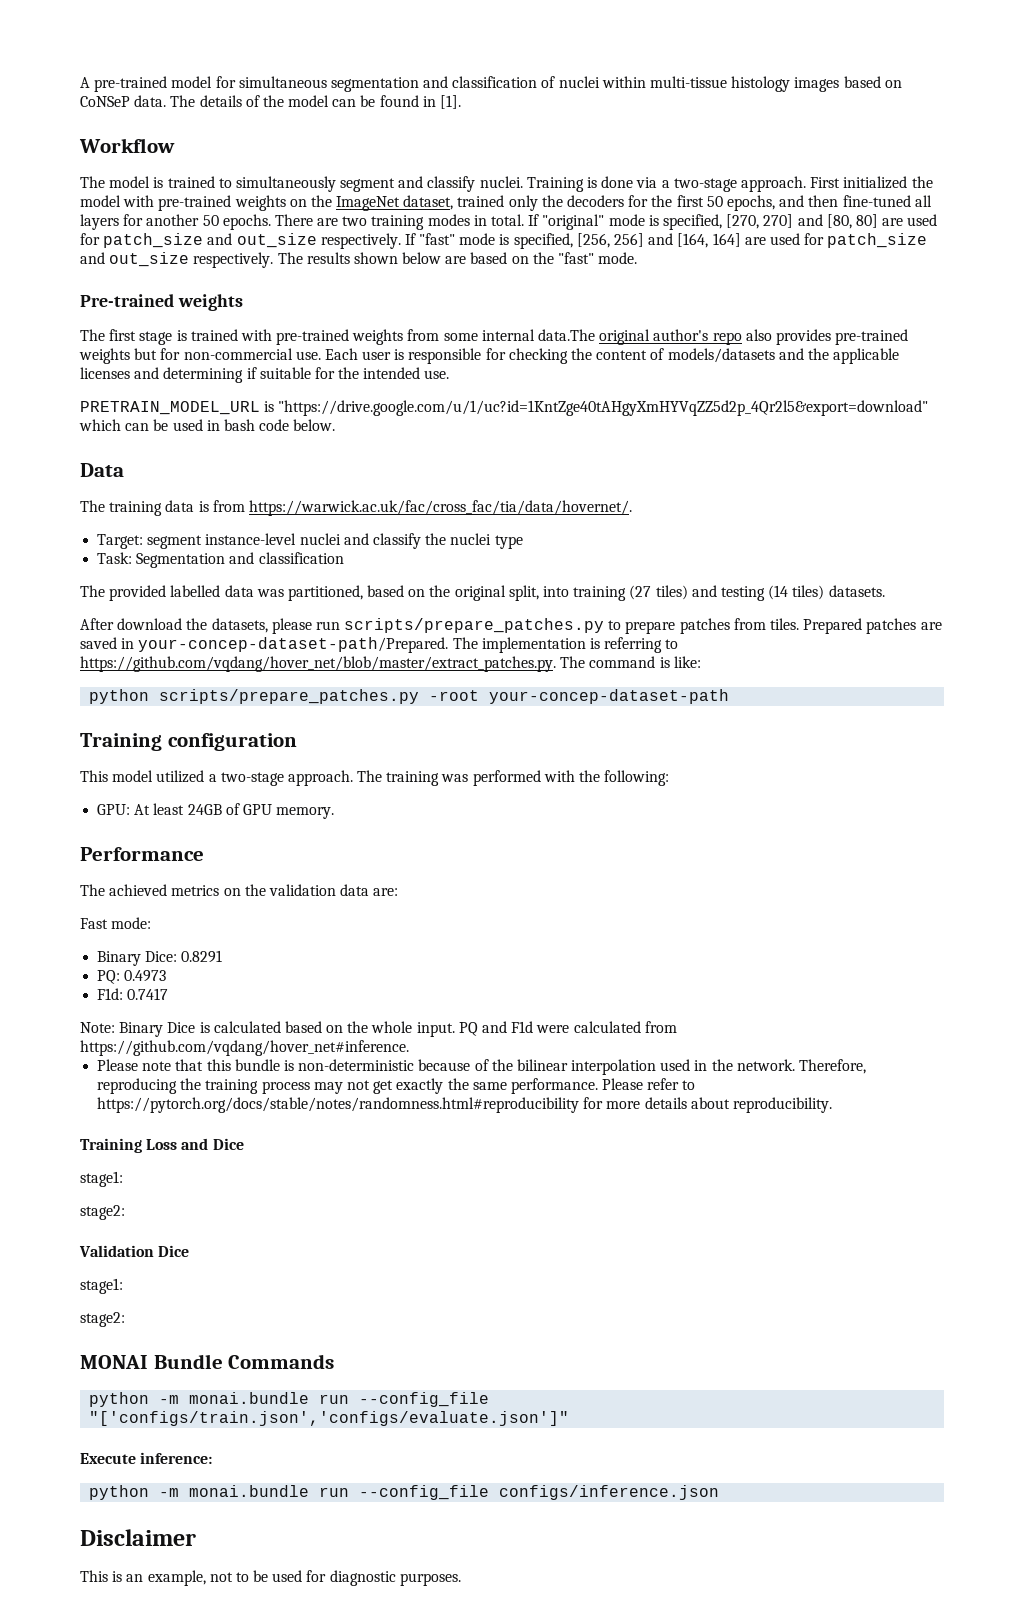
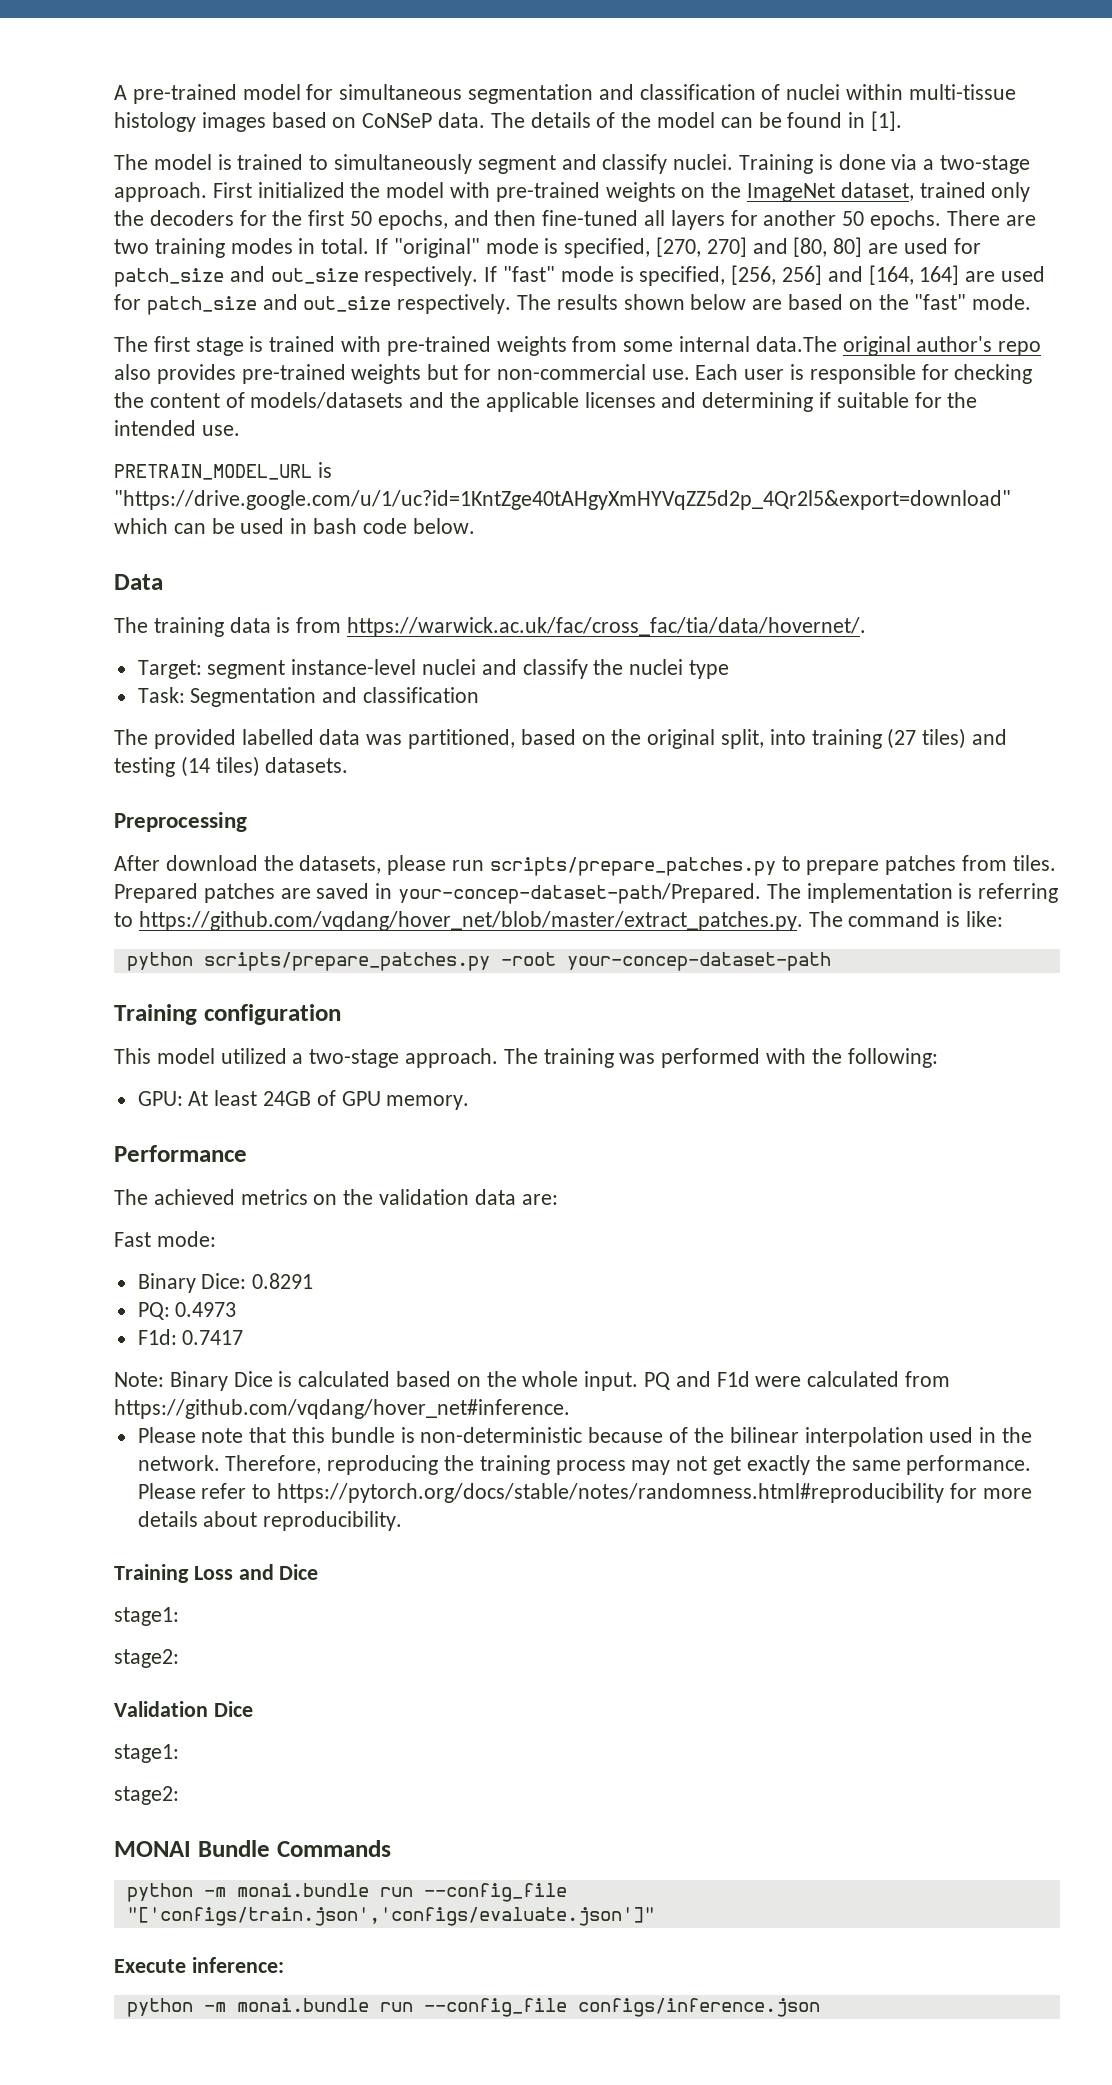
- Workflow
- Pre-trained weights
+ Preprocessing
- Disclaimer
- This is an example, not to be used for diagnostic purposes.

